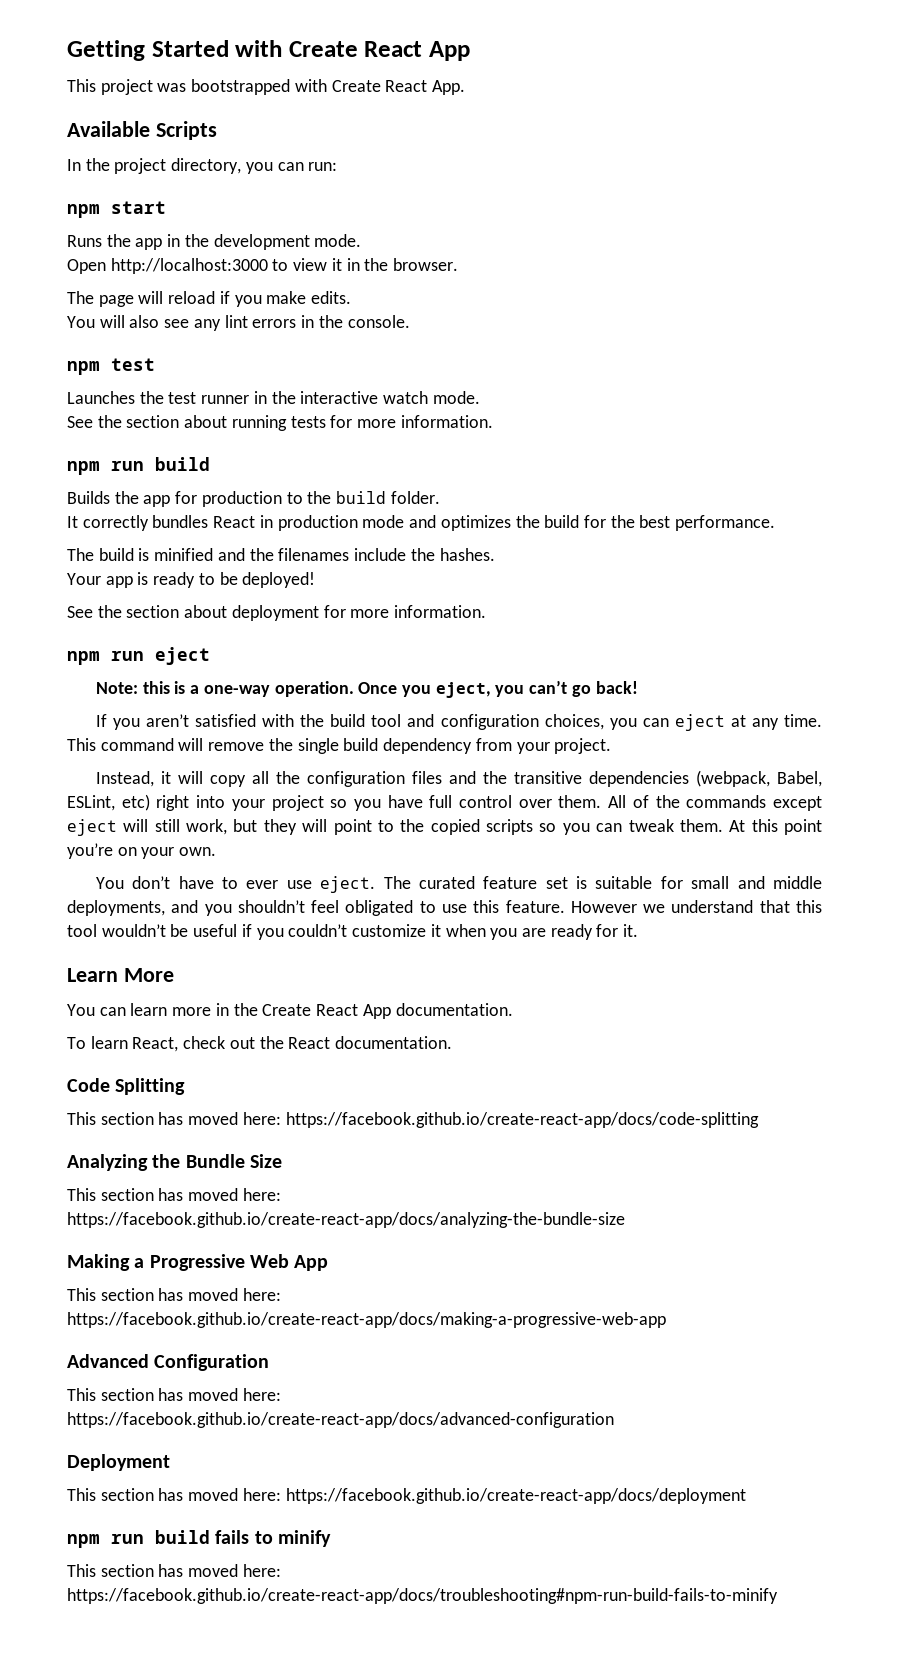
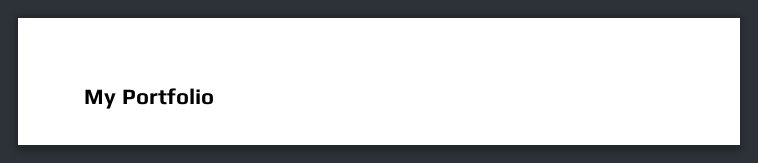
- Getting Started with Create React App
- This project was bootstrapped with Create React App.
- Available Scripts
- In the project directory, you can run:
- npm start
- Runs the app in the development mode.
- Open http://localhost:3000 to view it in the browser.
- The page will reload if you make edits.
- You will also see any lint errors in the console.
- npm test
- Launches the test runner in the interactive watch mode.
- See the section about running tests for more information.
- npm run build
- Builds the app for production to the build folder.
- It correctly bundles React in production mode and optimizes the build for the best performance.
- The build is minified and the filenames include the hashes.
- Your app is ready to be deployed!
- See the section about deployment for more information.
- npm run eject
- Note: this is a one-way operation. Once you eject, you can’t go back!
- If you aren’t satisfied with the build tool and configuration choices, you can eject at any time. This command will remove the single build dependency from your project.
- Instead, it will copy all the configuration files and the transitive dependencies (webpack, Babel, ESLint, etc) right into your project so you have full control over them. All of the commands except eject will still work, but they will point to the copied scripts so you can tweak them. At this point you’re on your own.
- You don’t have to ever use eject. The curated feature set is suitable for small and middle deployments, and you shouldn’t feel obligated to use this feature. However we understand that this tool wouldn’t be useful if you couldn’t customize it when you are ready for it.
- Learn More
- You can learn more in the Create React App documentation.
- To learn React, check out the React documentation.
- Code Splitting
- This section has moved here: https://facebook.github.io/create-react-app/docs/code-splitting
- Analyzing the Bundle Size
- This section has moved here: https://facebook.github.io/create-react-app/docs/analyzing-the-bundle-size
- Making a Progressive Web App
- This section has moved here: https://facebook.github.io/create-react-app/docs/making-a-progressive-web-app
- Advanced Configuration
- This section has moved here: https://facebook.github.io/create-react-app/docs/advanced-configuration
- Deployment
- This section has moved here: https://facebook.github.io/create-react-app/docs/deployment
- npm run build fails to minify
- This section has moved here: https://facebook.github.io/create-react-app/docs/troubleshooting#npm-run-build-fails-to-minify
+ My Portfolio

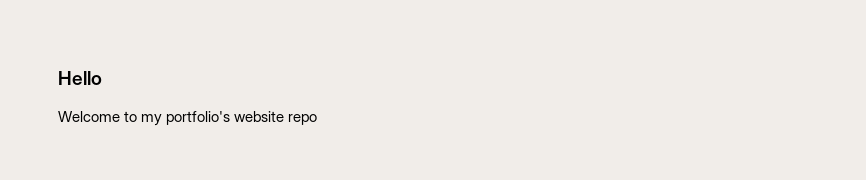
- My Portfolio
+ Hello
+ Welcome to my portfolio's website repo

